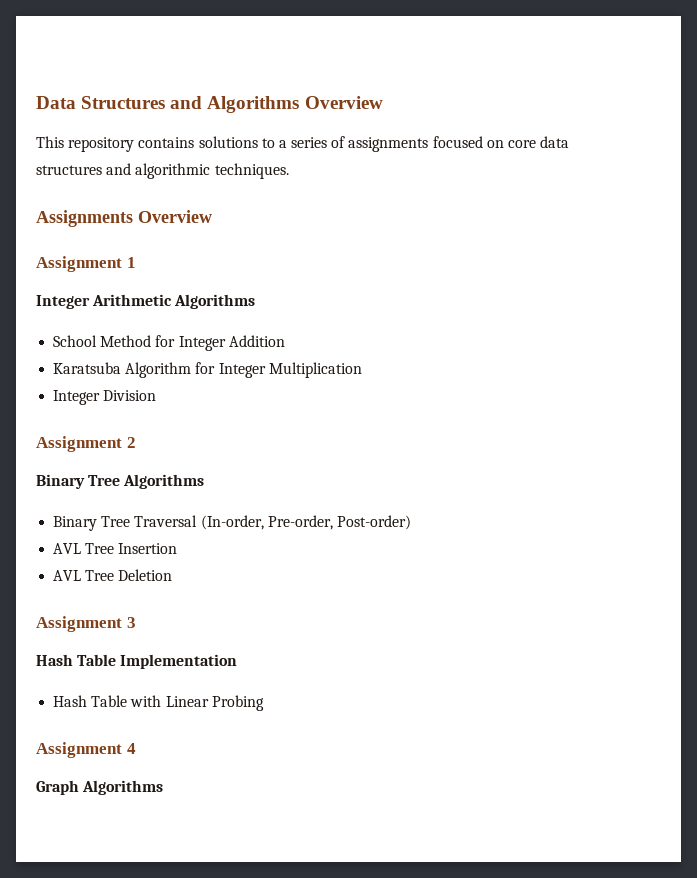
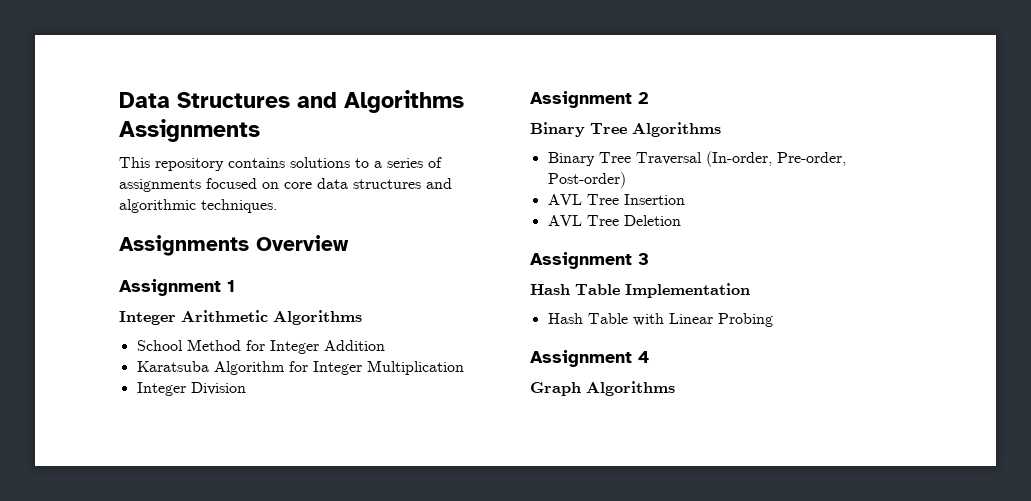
- Data Structures and Algorithms Overview
+ Data Structures and Algorithms Assignments

